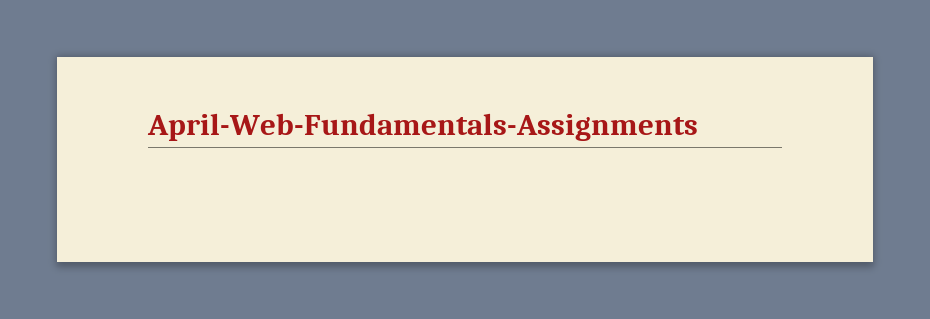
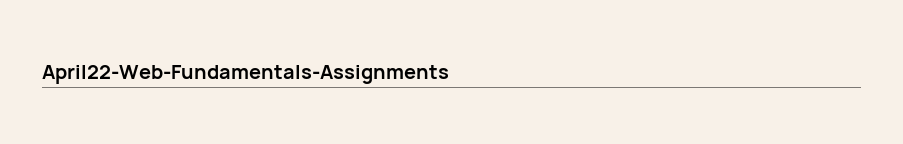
- April-Web-Fundamentals-Assignments
+ April22-Web-Fundamentals-Assignments

